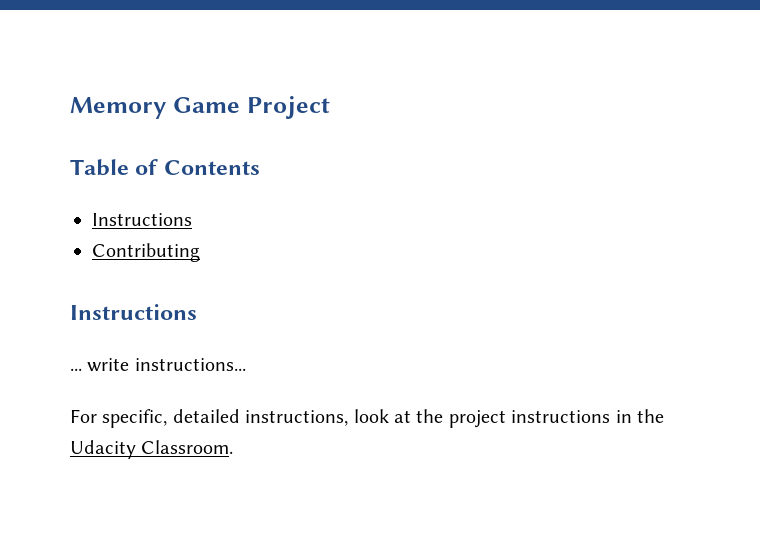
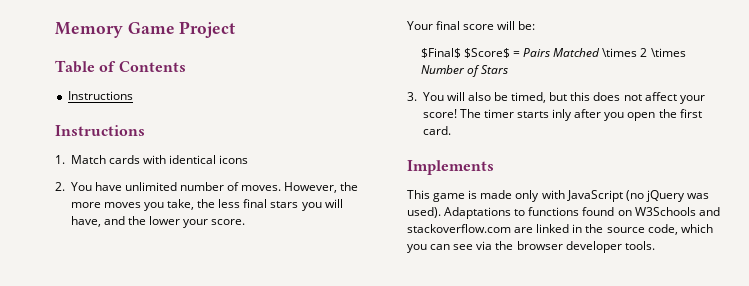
  Table of Contents
  Instructions
- Contributing
  Instructions
- ... write instructions...
- For specific, detailed instructions, look at the project instructions in the Udacity Classroom.
+ 1. Match cards with identical icons
+ 2. You have unlimited number of moves. However, the more moves you take, the less final stars you will have, and the lower your score.
+ Your final score will be:
+ $Final$ $Score$ = Pairs Matched \times 2 \times Number of Stars
+ 3. You will also be timed, but this does not affect your score! The timer starts inly after you open the first card.
+ Implements
+ This game is made only with JavaScript (no jQuery was used). Adaptations to functions found on W3Schools and stackoverflow.com are linked in the source code, which you can see via the browser developer tools.

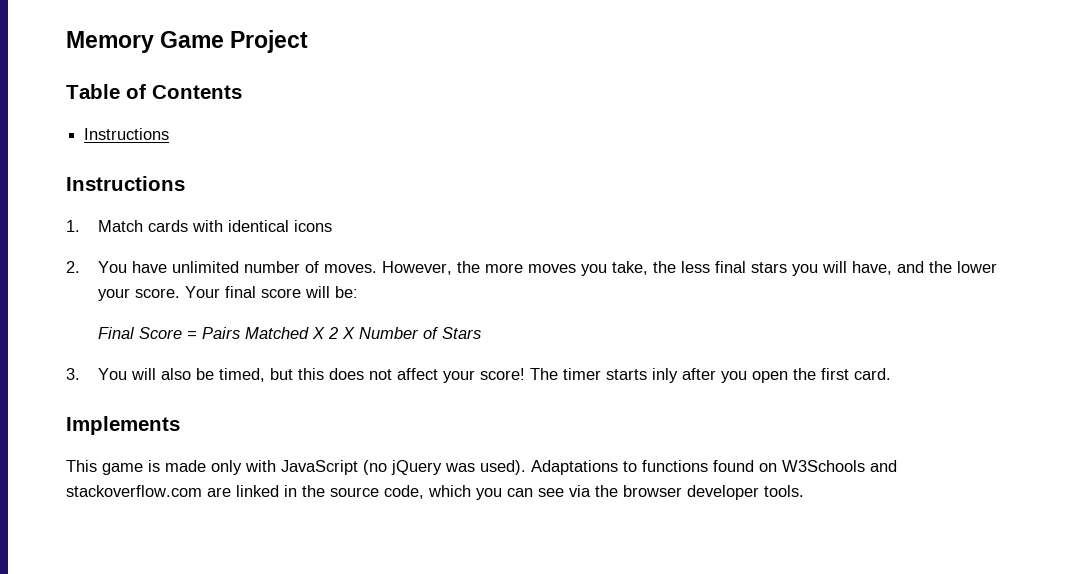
- However, the more moves you take, the less final stars you will have, and the lower your score.
- Your final score will be:
+ However, the more moves you take, the less final stars you will have, and the lower your score. Your final score will be:
- $Final$ $Score$ = Pairs Matched \times 2 \times Number of Stars
+ Final Score = Pairs Matched X 2 X Number of Stars

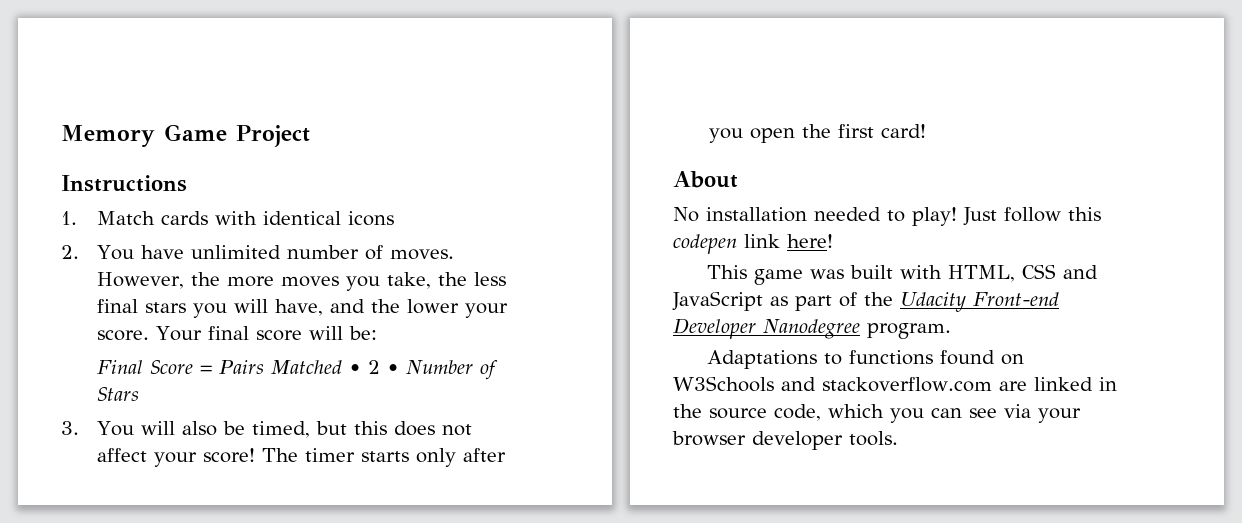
- Table of Contents
- Instructions
- Final Score = Pairs Matched X 2 X Number of Stars
+ Final Score = Pairs Matched • 2 • Number of Stars
- The timer starts inly after you open the first card.
- Implements
- This game is made only with JavaScript (no jQuery was used). Adaptations to functions found on W3Schools and stackoverflow.com are linked in the source code, which you can see via the browser developer tools.
+ The timer starts only after you open the first card!
+ About
+ No installation needed to play! Just follow this codepen link here!
+ This game was built with HTML, CSS and JavaScript as part of the Udacity Front-end Developer Nanodegree program.
+ Adaptations to functions found on W3Schools and stackoverflow.com are linked in the source code, which you can see via your browser developer tools.

